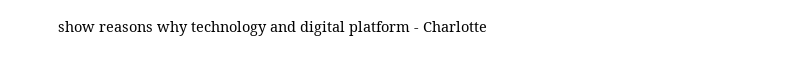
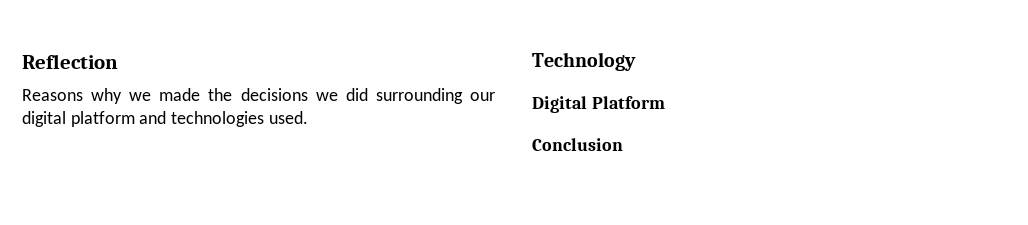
- show reasons why technology and digital platform - Charlotte
+ Reflection
+ Reasons why we made the decisions we did surrounding our digital platform and technologies used.
+ Technology
+ Digital Platform
+ Conclusion

